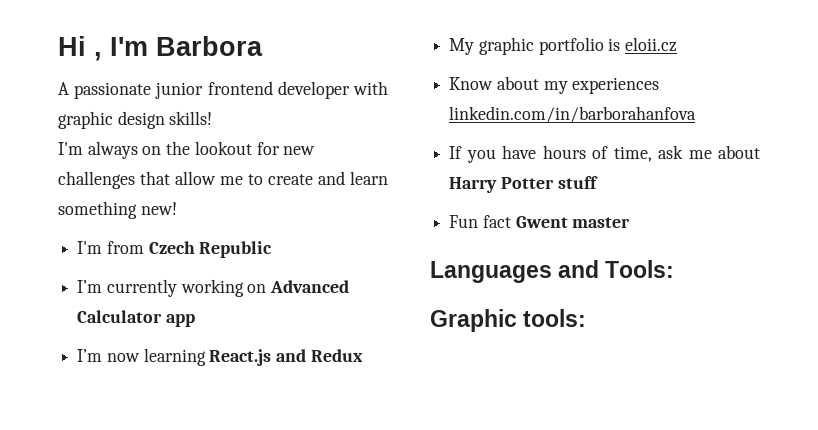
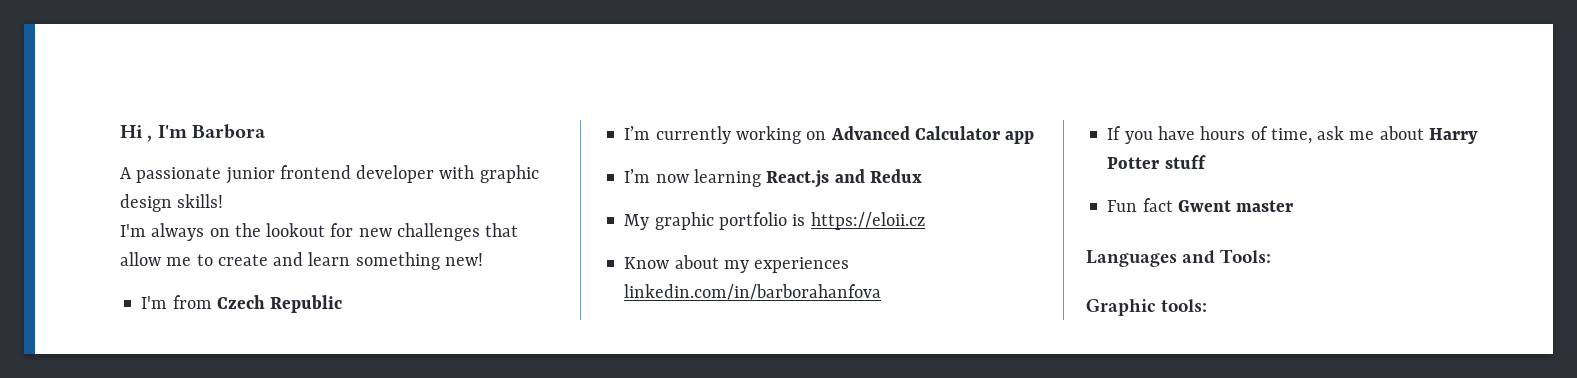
- My graphic portfolio is eloii.cz
+ My graphic portfolio is https://eloii.cz

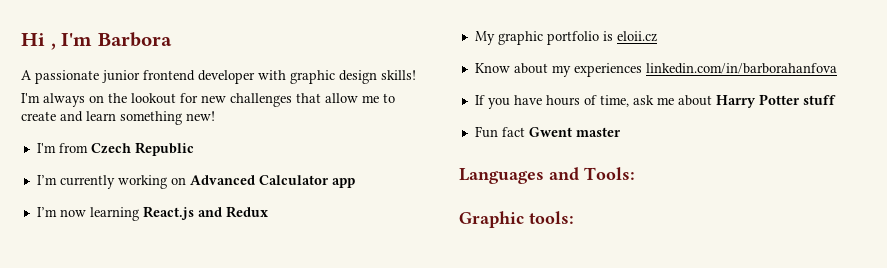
- My graphic portfolio is https://eloii.cz
+ My graphic portfolio is eloii.cz

